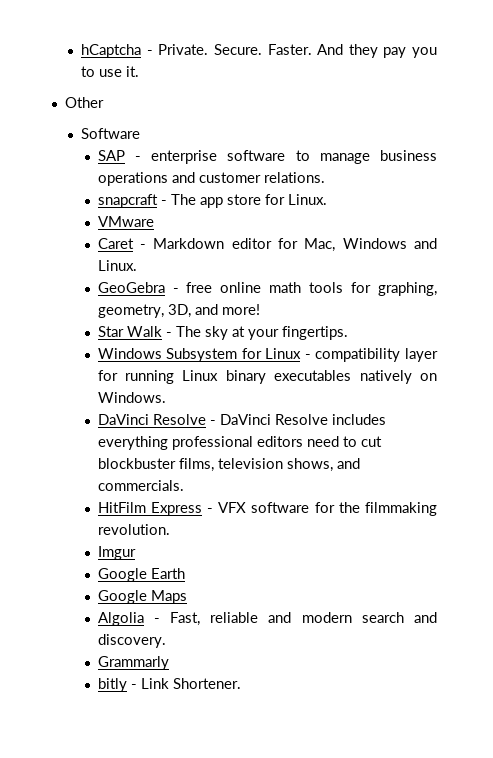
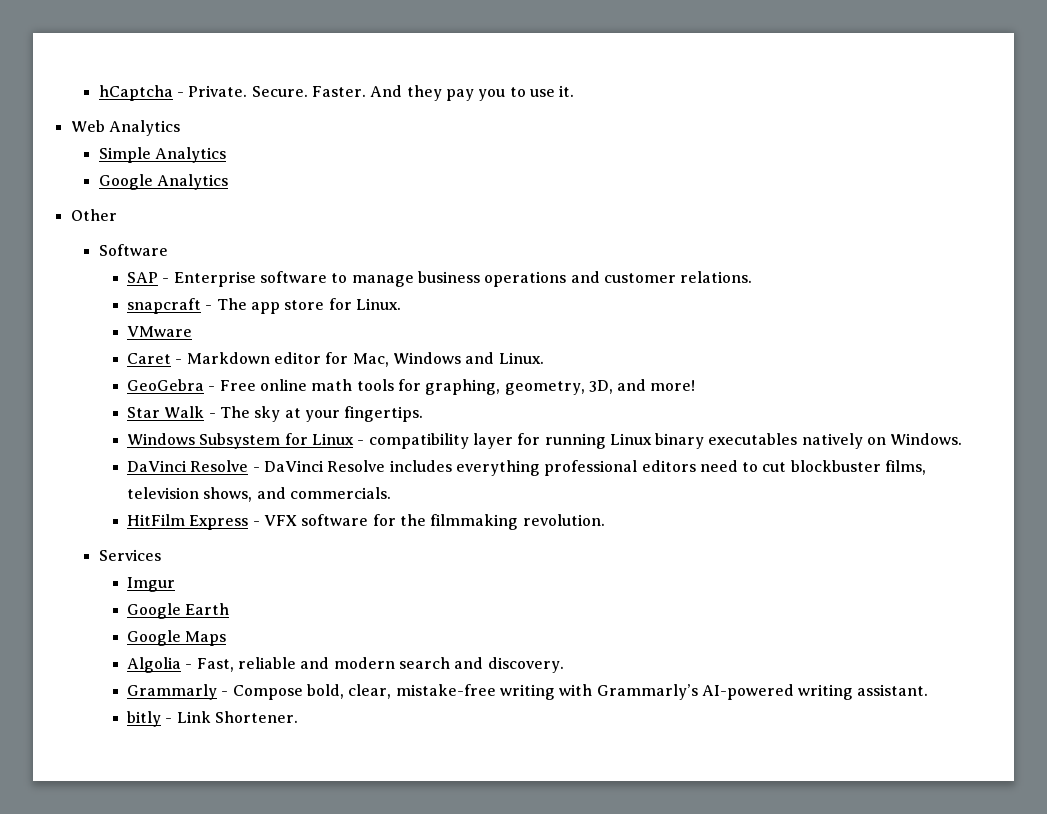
+ Web Analytics
+ Simple Analytics
+ Google Analytics
- SAP - enterprise software to manage business operations and customer relations.
+ SAP - Enterprise software to manage business operations and customer relations.
- GeoGebra - free online math tools for graphing, geometry, 3D, and more!
+ GeoGebra - Free online math tools for graphing, geometry, 3D, and more!
+ Services
- Grammarly
+ Grammarly - Compose bold, clear, mistake-free writing with Grammarly’s AI-powered writing assistant.

